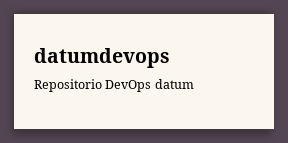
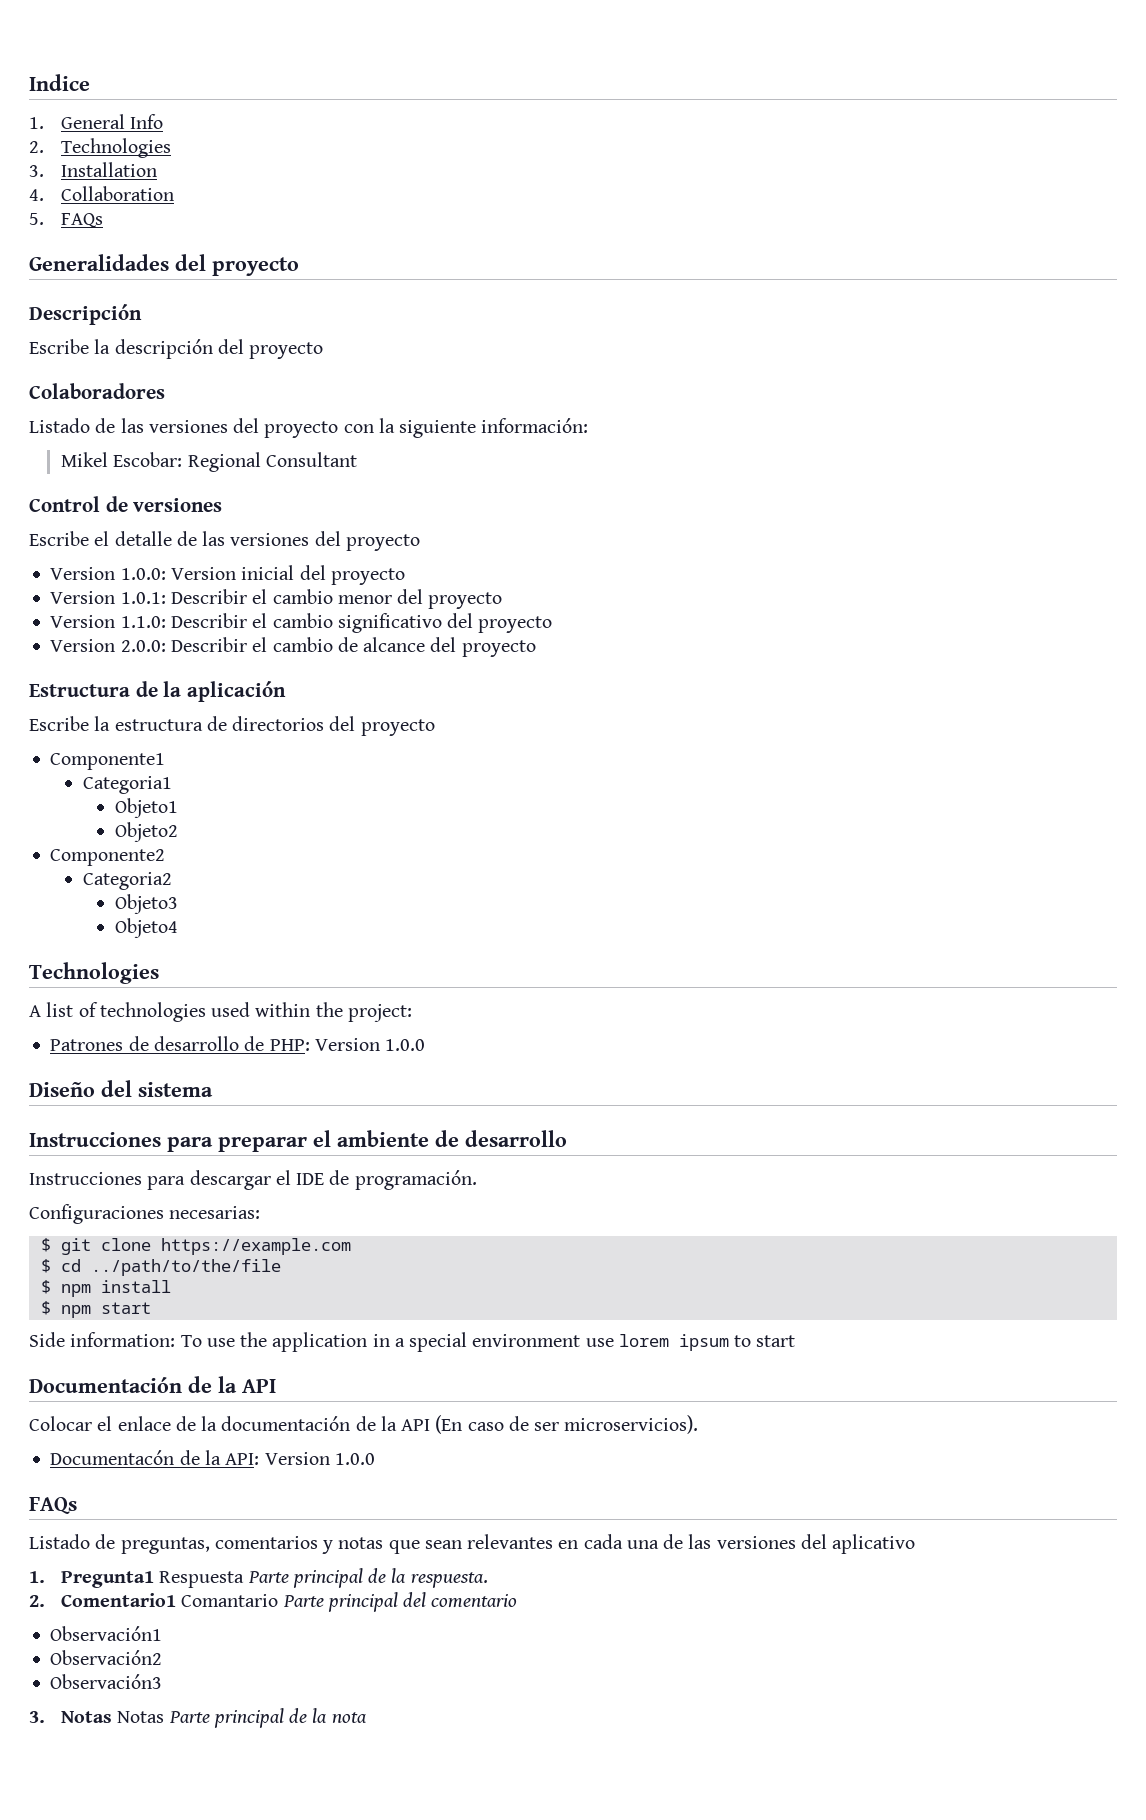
- datumdevops
- Repositorio DevOps datum
+ Indice
+ 1. General Info
+ 2. Technologies
+ 3. Installation
+ 4. Collaboration
+ 5. FAQs
+ Generalidades del proyecto
+ Descripción
+ Escribe la descripción del proyecto
+ Colaboradores
+ Listado de las versiones del proyecto con la siguiente información:
+ Mikel Escobar: Regional Consultant
+ Control de versiones
+ Escribe el detalle de las versiones del proyecto
+ Version 1.0.0: Version inicial del proyecto
+ Version 1.0.1: Describir el cambio menor del proyecto
+ Version 1.1.0: Describir el cambio significativo del proyecto
+ Version 2.0.0: Describir el cambio de alcance del proyecto
+ Estructura de la aplicación
+ Escribe la estructura de directorios del proyecto
+ Componente1
+ Categoria1
+ Objeto1
+ Objeto2
+ Componente2
+ Categoria2
+ Objeto3
+ Objeto4
+ Technologies
+ A list of technologies used within the project:
+ Patrones de desarrollo de PHP: Version 1.0.0
+ Diseño del sistema
+ Instrucciones para preparar el ambiente de desarrollo
+ Instrucciones para descargar el IDE de programación.
+ Configuraciones necesarias:
+ $ git clone https://example.com
+ $ cd ../path/to/the/file
+ $ npm install
+ $ npm start
+ Side information: To use the application in a special environment use lorem ipsum to start
+ Documentación de la API
+ Colocar el enlace de la documentación de la API (En caso de ser microservicios).
+ Documentacón de la API: Version 1.0.0
+ FAQs
+ Listado de preguntas, comentarios y notas que sean relevantes en cada una de las versiones del aplicativo
+ 1. Pregunta1 Respuesta Parte principal de la respuesta.
+ 2. Comentario1 Comantario Parte principal del comentario
+ Observación1
+ Observación2
+ Observación3
+ 3. Notas Notas Parte principal de la nota

